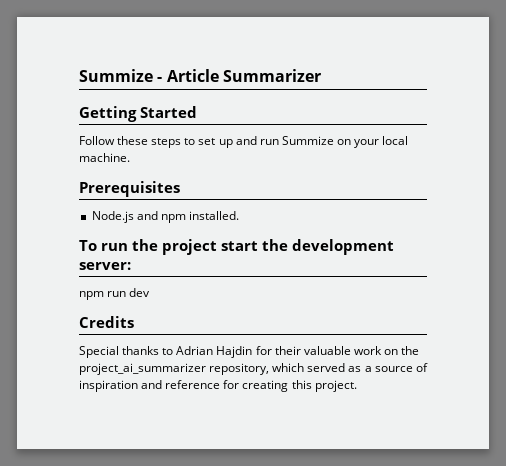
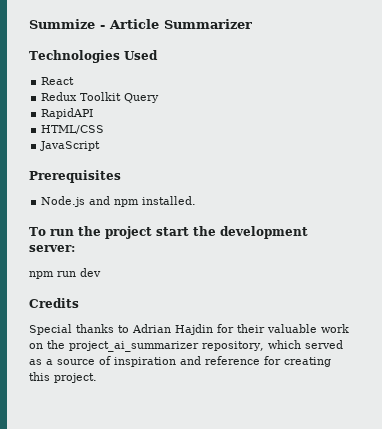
- Getting Started
- Follow these steps to set up and run Summize on your local machine.
+ Technologies Used
+ React
+ Redux Toolkit Query
+ RapidAPI
+ HTML/CSS
+ JavaScript

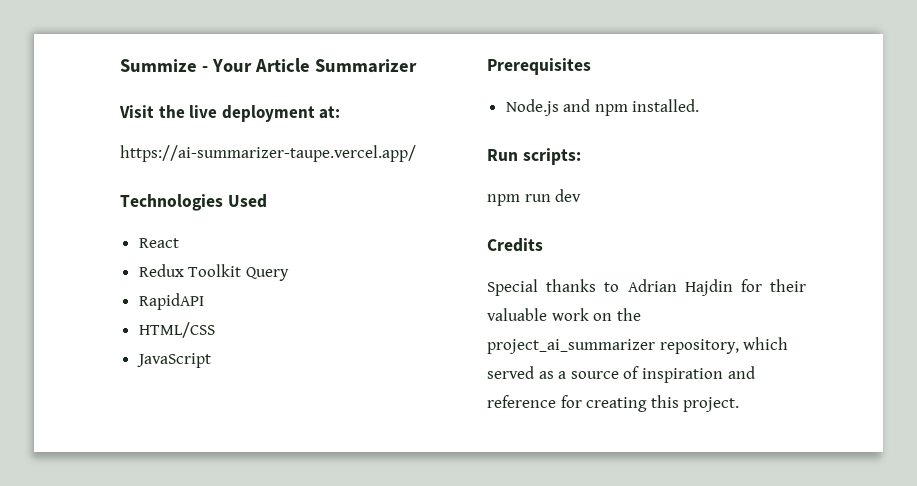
- Summize - Article Summarizer
+ Summize - Your Article Summarizer
+ Visit the live deployment at:
+ https://ai-summarizer-taupe.vercel.app/
- To run the project start the development server:
+ Run scripts:

